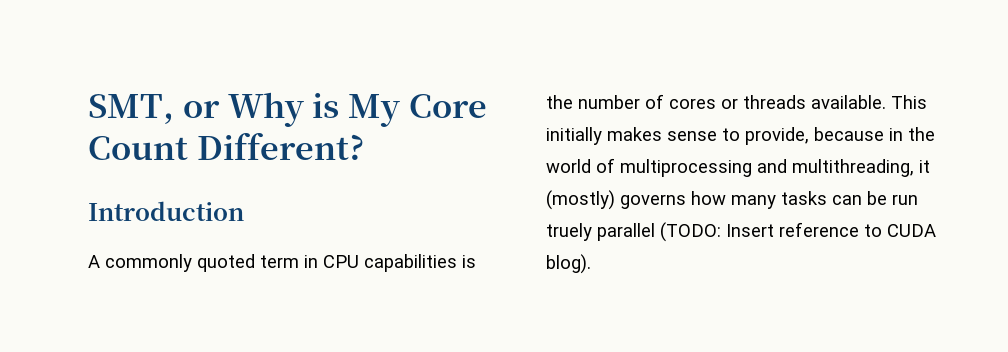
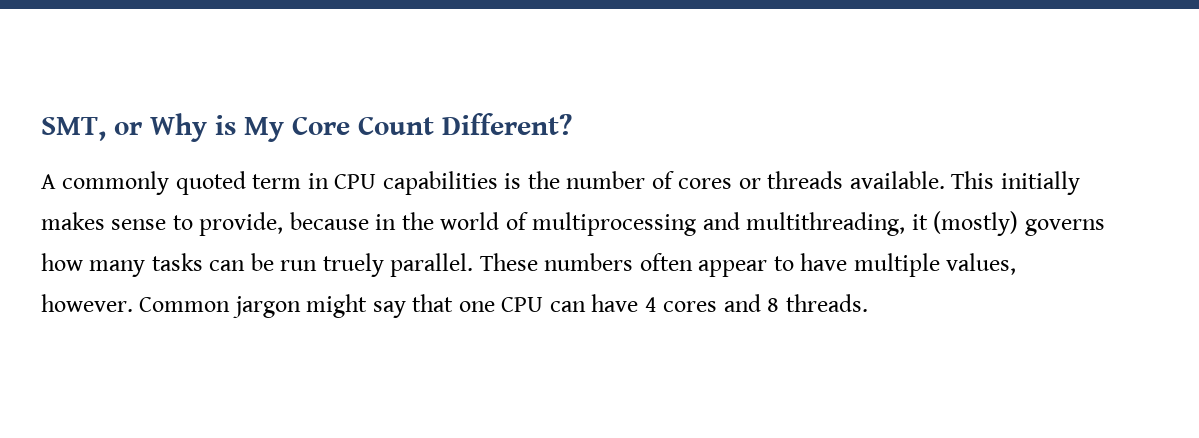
- Introduction
- This initially makes sense to provide, because in the world of multiprocessing and multithreading, it (mostly) governs how many tasks can be run truely parallel (TODO: Insert reference to CUDA blog).
+ This initially makes sense to provide, because in the world of multiprocessing and multithreading, it (mostly) governs how many tasks can be run truely parallel. These numbers often appear to have multiple values, however. Common jargon might say that one CPU can have 4 cores and 8 threads.

